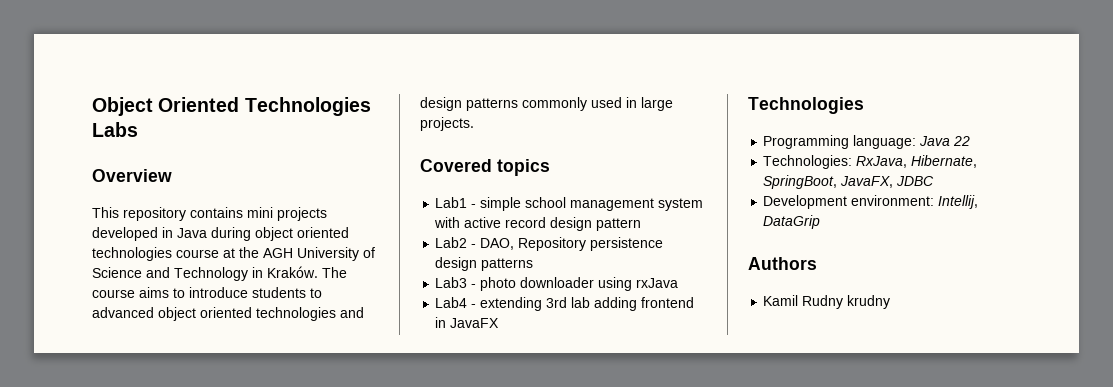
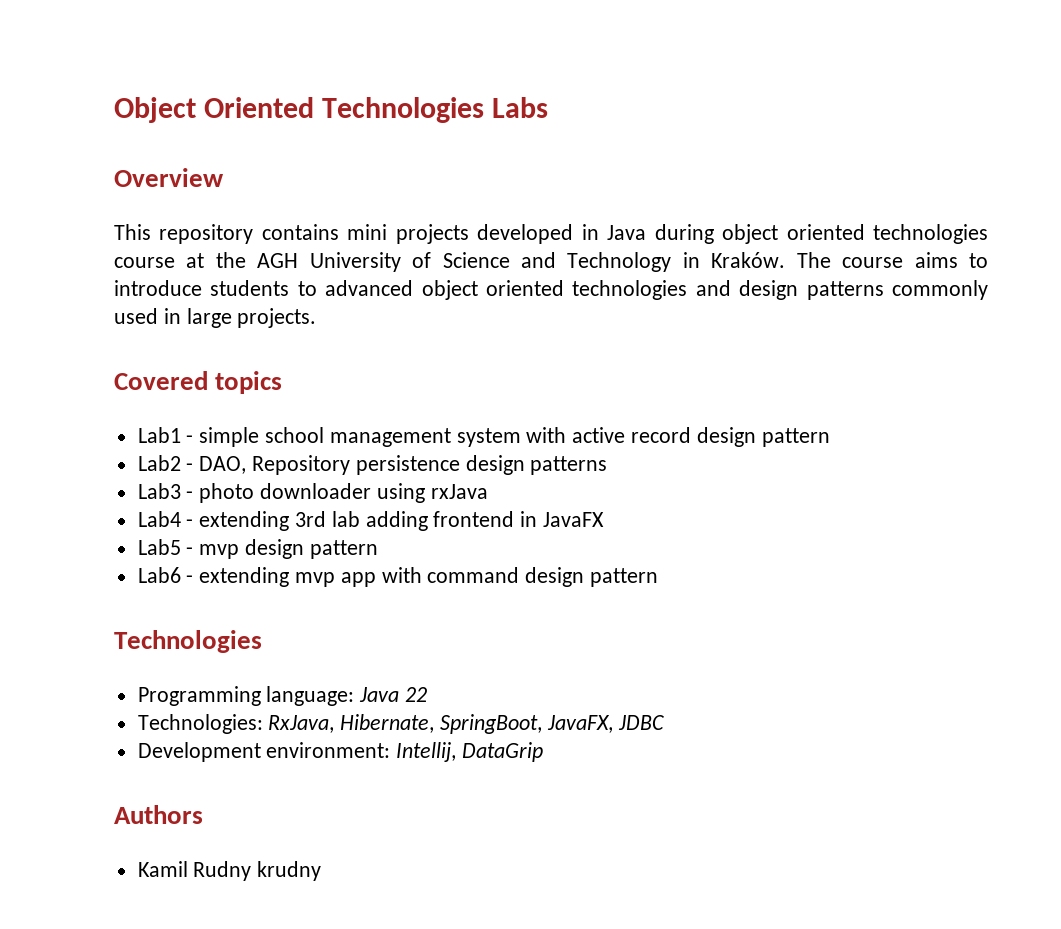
+ Lab5 - mvp design pattern
+ Lab6 - extending mvp app with command design pattern

